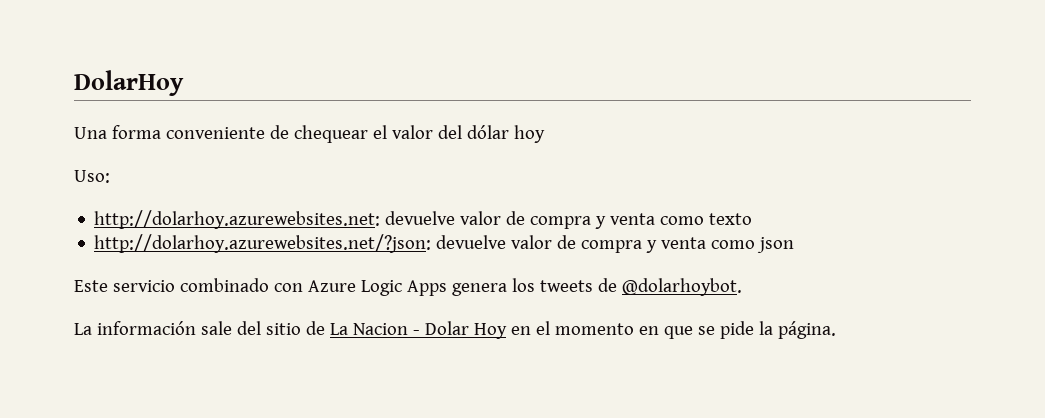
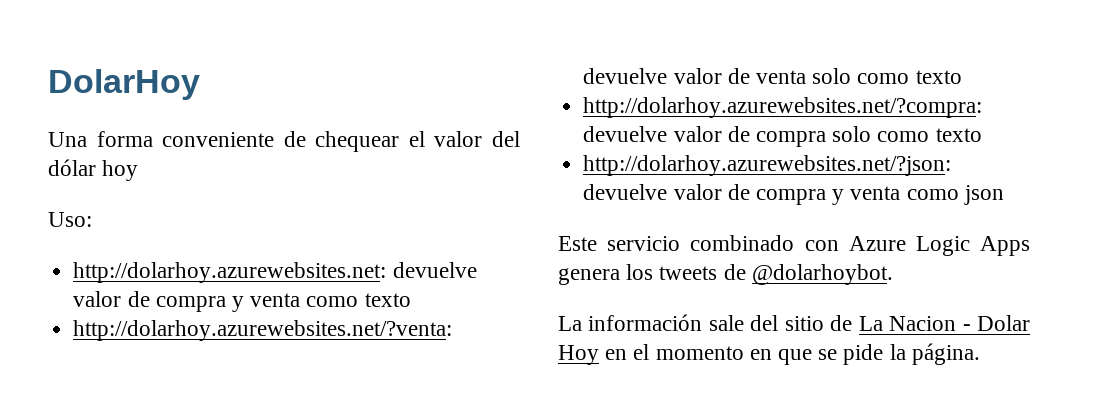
+ http://dolarhoy.azurewebsites.net/?venta: devuelve valor de venta solo como texto
+ http://dolarhoy.azurewebsites.net/?compra: devuelve valor de compra solo como texto

